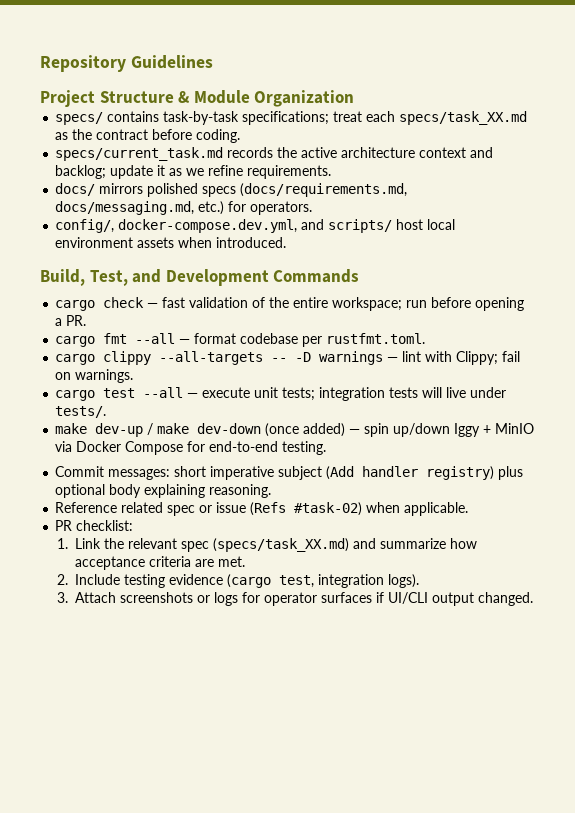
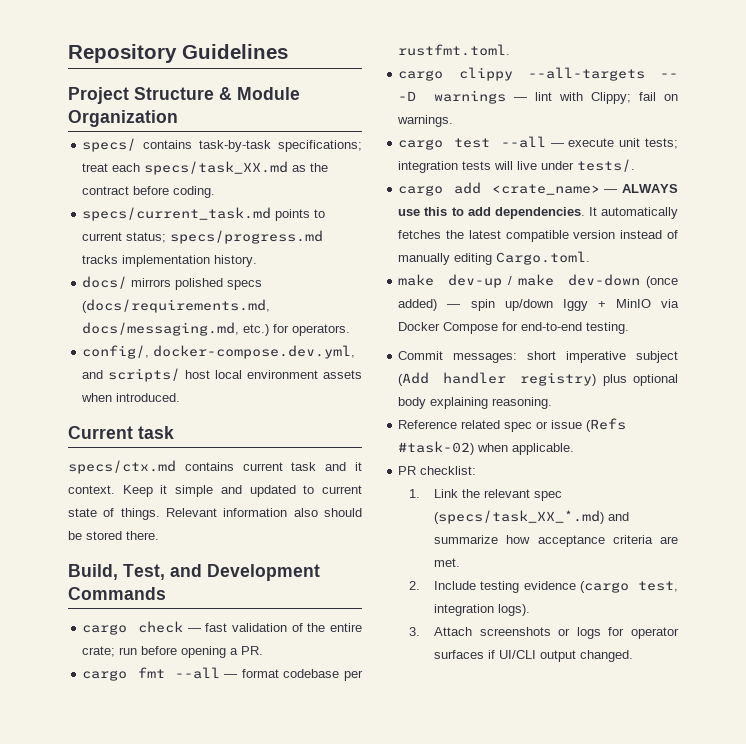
- specs/current_task.md records the active architecture context and backlog; update it as we refine requirements.
+ specs/current_task.md points to current status; specs/progress.md tracks implementation history.
+ Current task
+ specs/ctx.md contains current task and it context. Keep it simple and updated to current state of things. Relevant information also should be stored there.
- cargo check — fast validation of the entire workspace; run before opening a PR.
+ cargo check — fast validation of the entire crate; run before opening a PR.
+ cargo add <crate_name> — ALWAYS use this to add dependencies. It automatically fetches the latest compatible version instead of manually editing Cargo.toml.
- 1. Link the relevant spec (specs/task_XX.md) and summarize how acceptance criteria are met.
+ 1. Link the relevant spec (specs/task_XX_*.md) and summarize how acceptance criteria are met.

